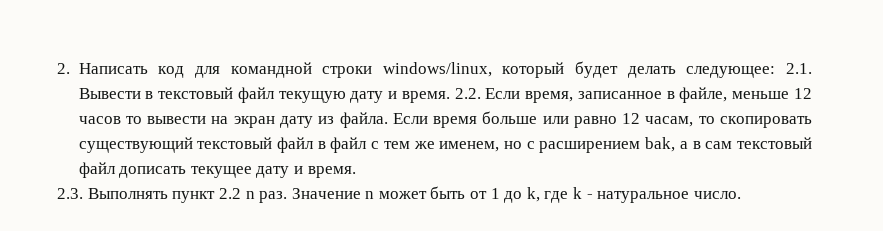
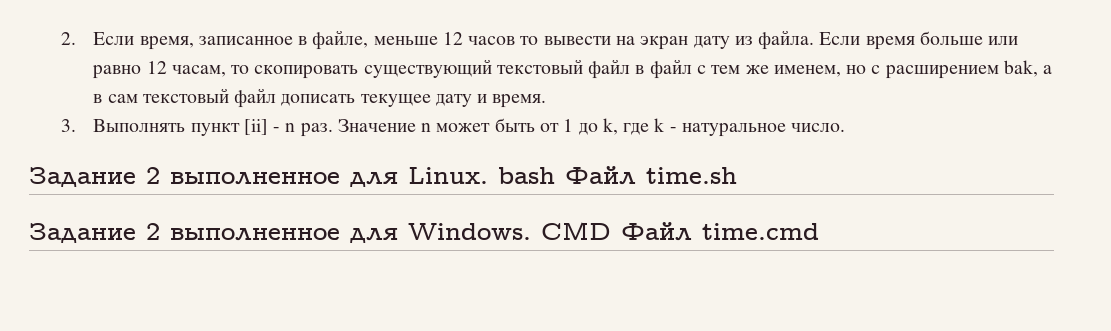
- 2. Написать код для командной строки windows/linux, который будет делать следующее: 2.1. Вывести в текстовый файл текущую дату и время. 2.2. Если время, записанное в файле, меньше 12 часов то вывести на экран дату из файла.
+ 2. Если время, записанное в файле, меньше 12 часов то вывести на экран дату из файла.
- 2.3. Выполнять пункт 2.2 n раз.
+ 3. Выполнять пункт [ii] - n раз.
+ Задание 2 выполненное для Linux. bash Файл time.sh
+ Задание 2 выполненное для Windows. CMD Файл time.cmd

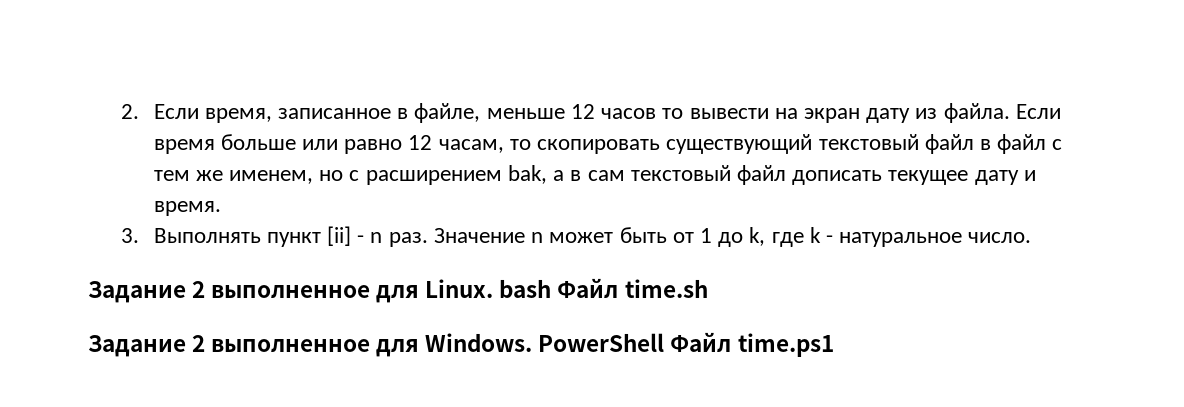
- CMD Файл time.cmd
+ PowerShell Файл time.ps1

